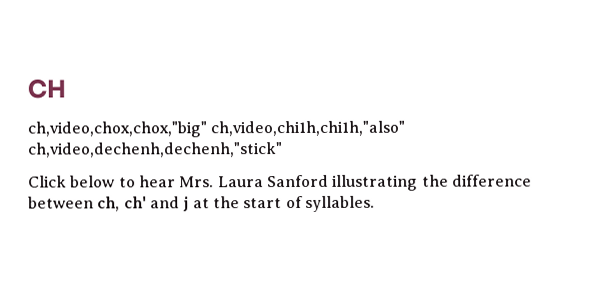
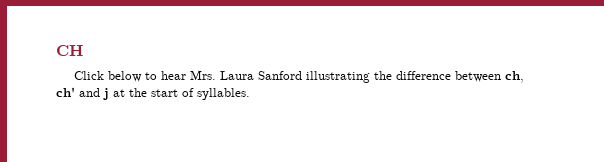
- ch,video,chox,chox,"big" ch,video,chi1h,chi1h,"also" ch,video,dechenh,dechenh,"stick"

